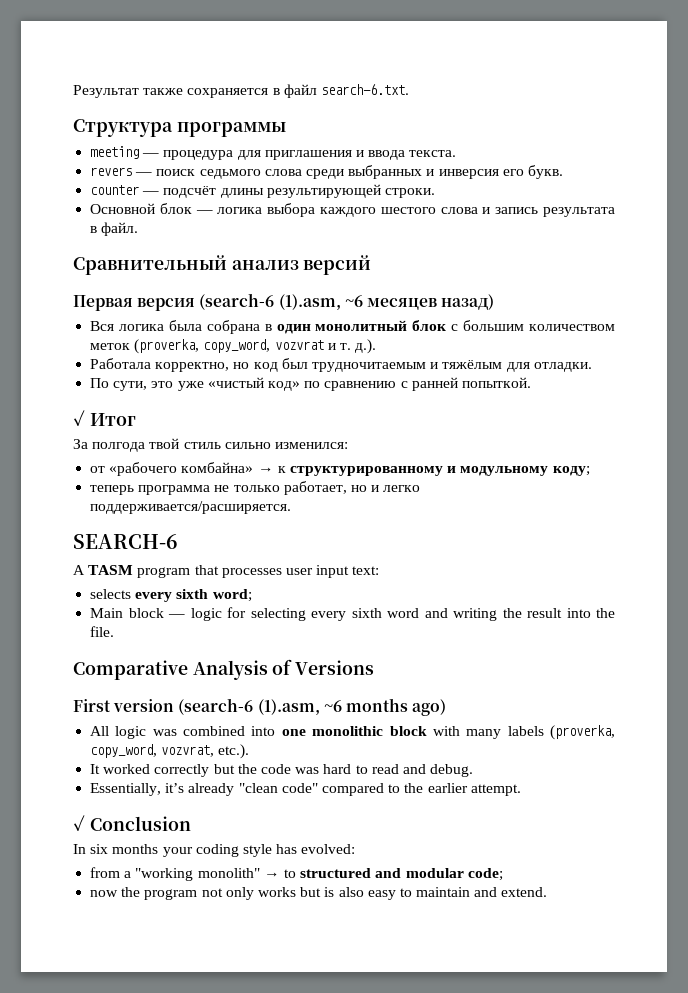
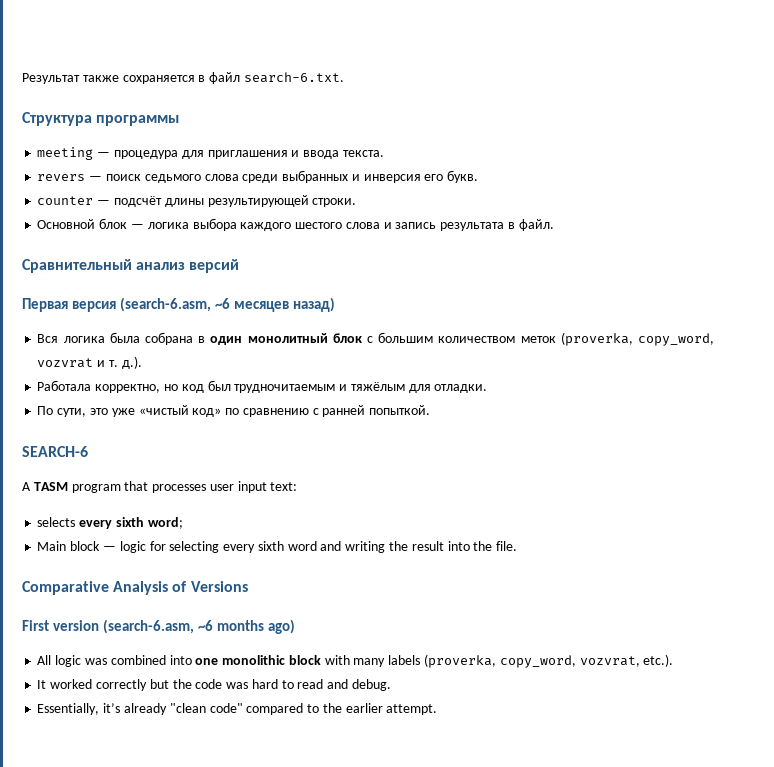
- Первая версия (search-6 (1).asm, ~6 месяцев назад)
+ Первая версия (search-6.asm, ~6 месяцев назад)
- ✓ Итог
- За полгода твой стиль сильно изменился:
- от «рабочего комбайна» → к структурированному и модульному коду;
- теперь программа не только работает, но и легко поддерживается/расширяется.
- First version (search-6 (1).asm, ~6 months ago)
+ First version (search-6.asm, ~6 months ago)
- ✓ Conclusion
- In six months your coding style has evolved:
- from a "working monolith" → to structured and modular code;
- now the program not only works but is also easy to maintain and extend.

